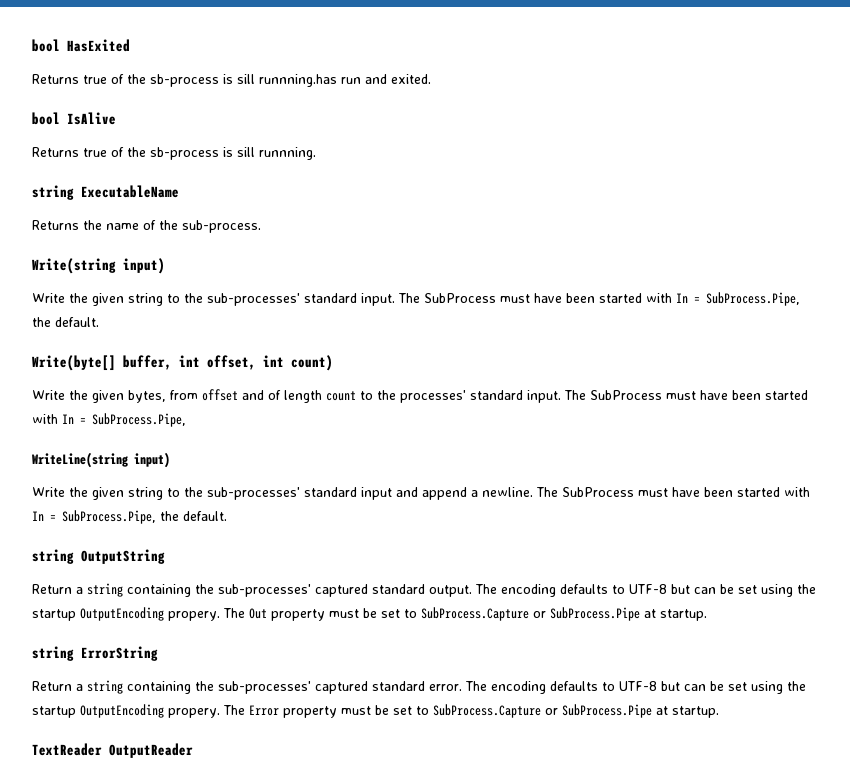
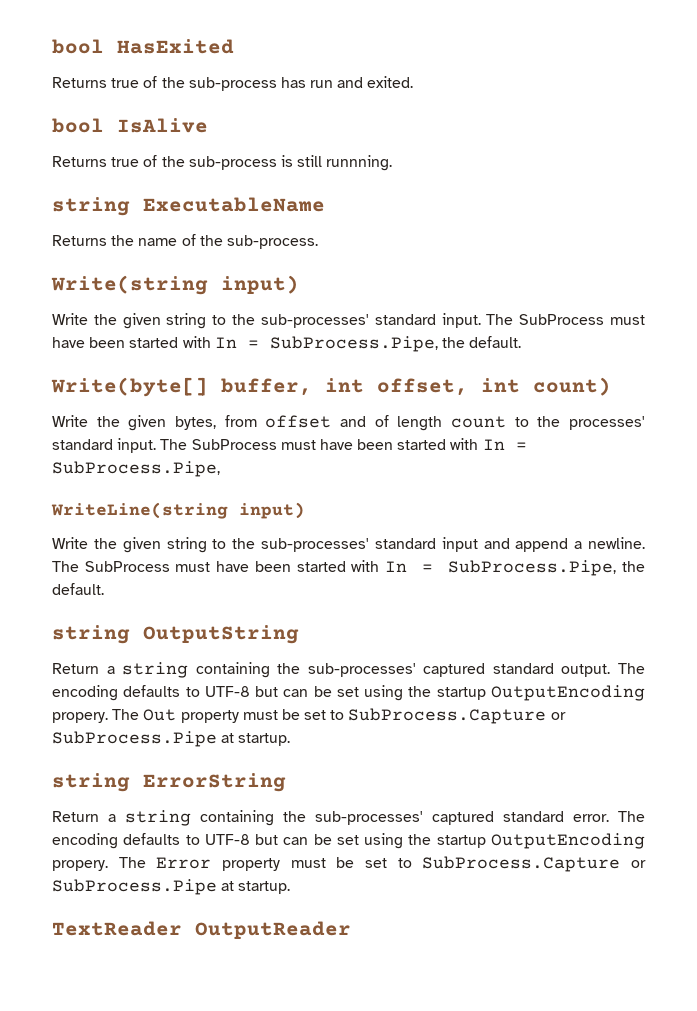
- Returns true of the sb-process is sill runnning.has run and exited.
+ Returns true of the sub-process has run and exited.
- Returns true of the sb-process is sill runnning.
+ Returns true of the sub-process is still runnning.

